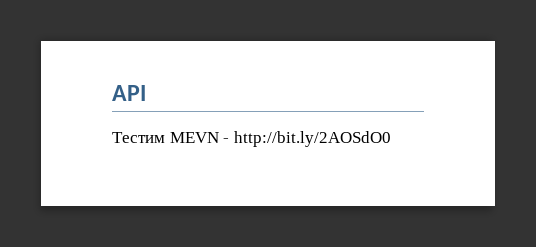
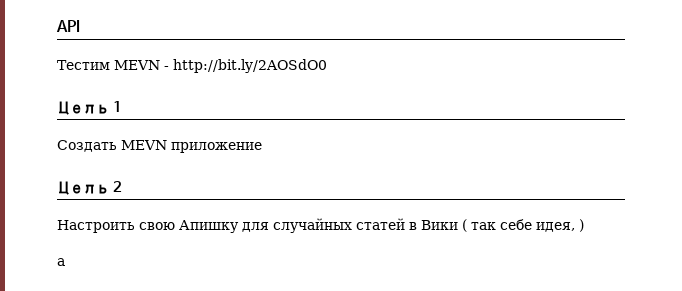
+ Цель 1
+ Создать MEVN приложение
+ Цель 2
+ Настроить свою Апишку для случайных статей в Вики ( так себе идея, )
+ a

